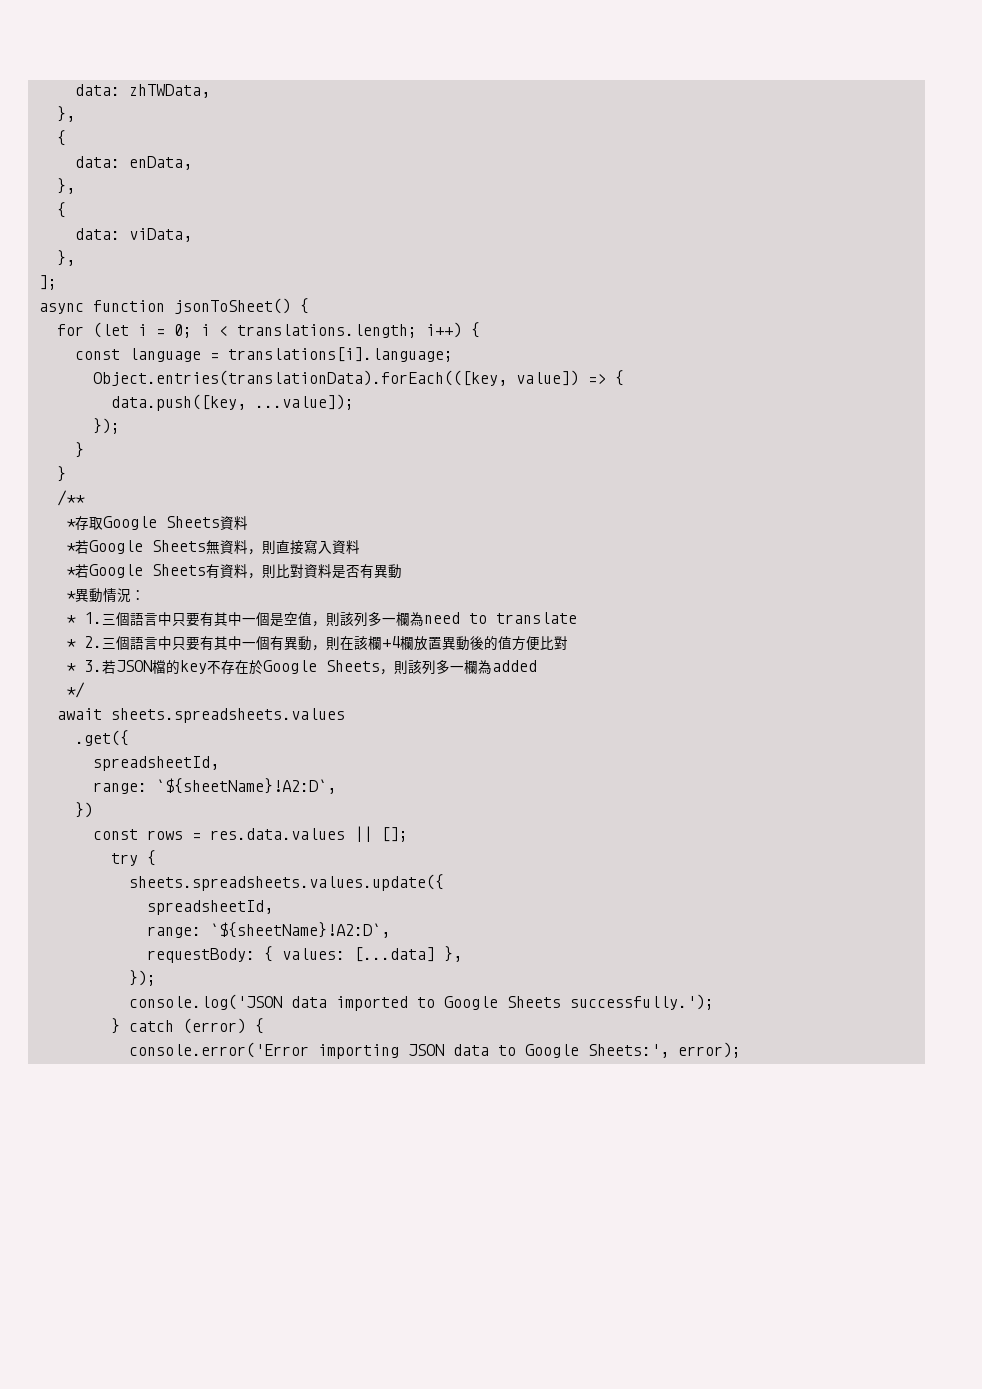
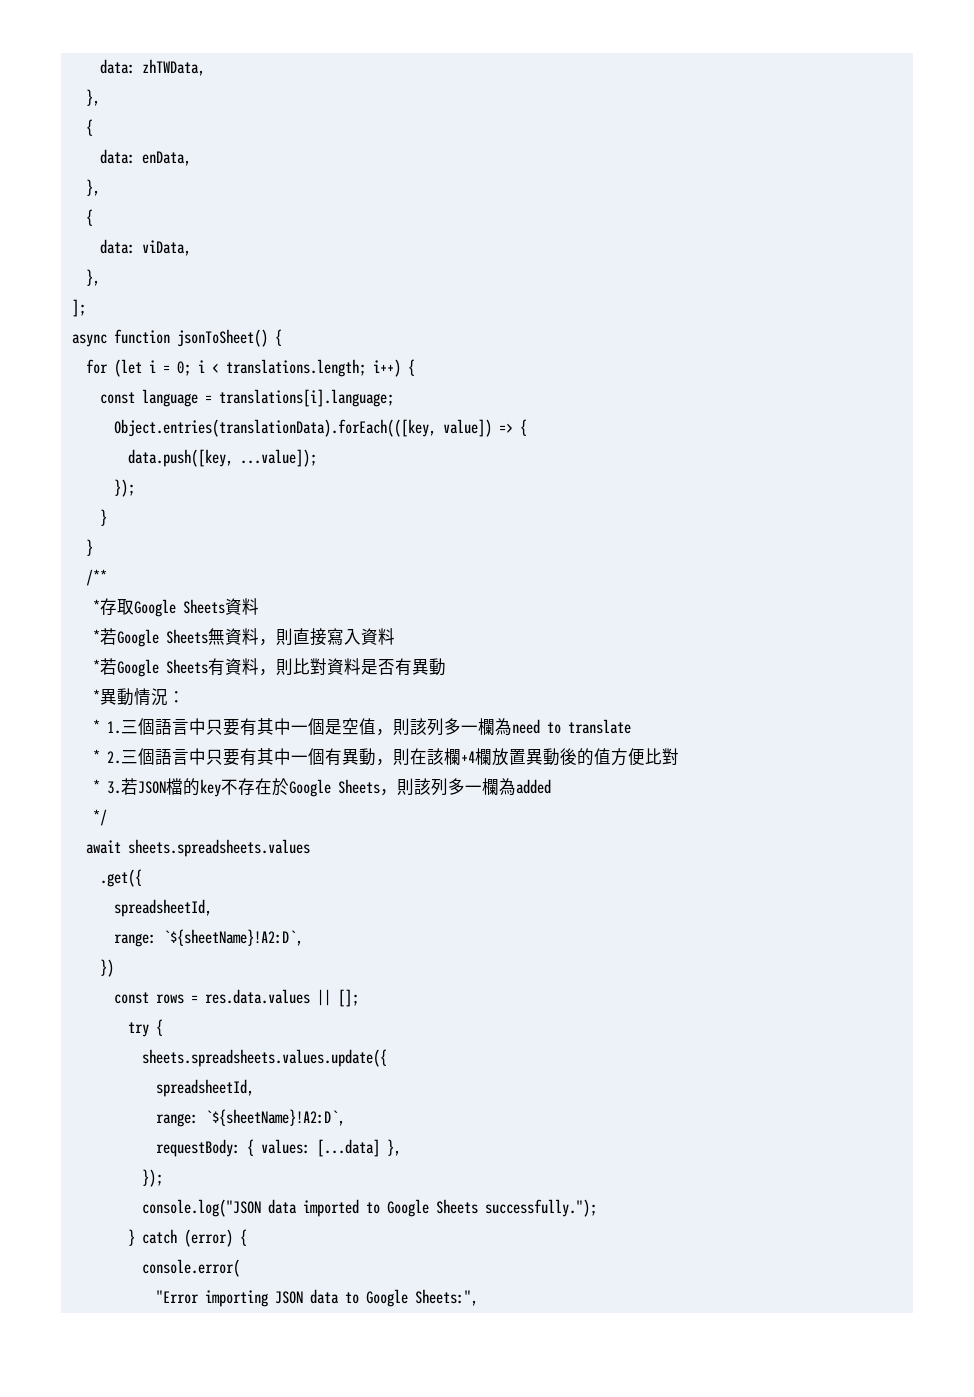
- console.log('JSON data imported to Google Sheets successfully.');
+ console.log("JSON data imported to Google Sheets successfully.");
- console.error('Error importing JSON data to Google Sheets:', error);
+ console.error(
+ "Error importing JSON data to Google Sheets:",

